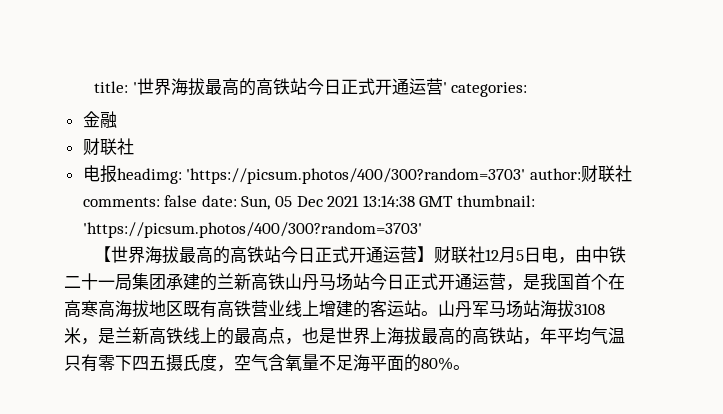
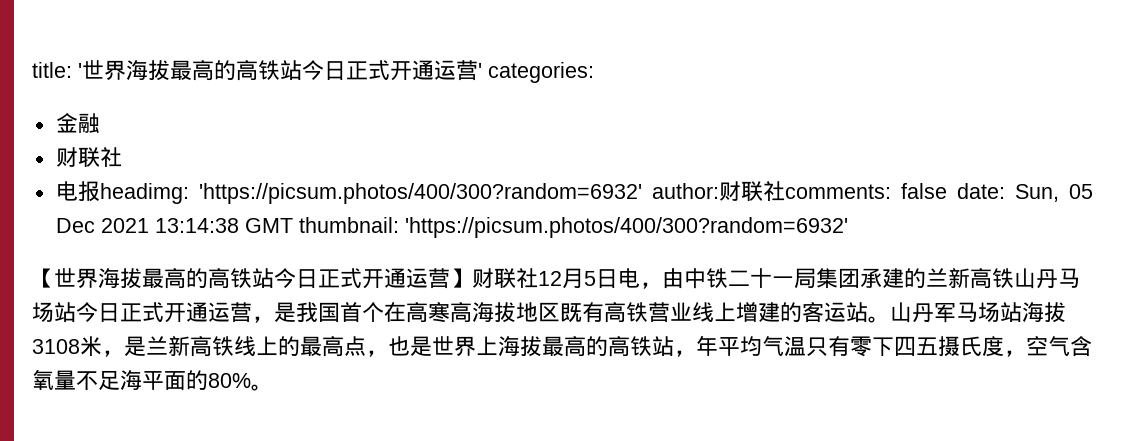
- 电报headimg: 'https://picsum.photos/400/300?random=3703' author:财联社comments: false date: Sun, 05 Dec 2021 13:14:38 GMT thumbnail: 'https://picsum.photos/400/300?random=3703'
+ 电报headimg: 'https://picsum.photos/400/300?random=6932' author:财联社comments: false date: Sun, 05 Dec 2021 13:14:38 GMT thumbnail: 'https://picsum.photos/400/300?random=6932'

